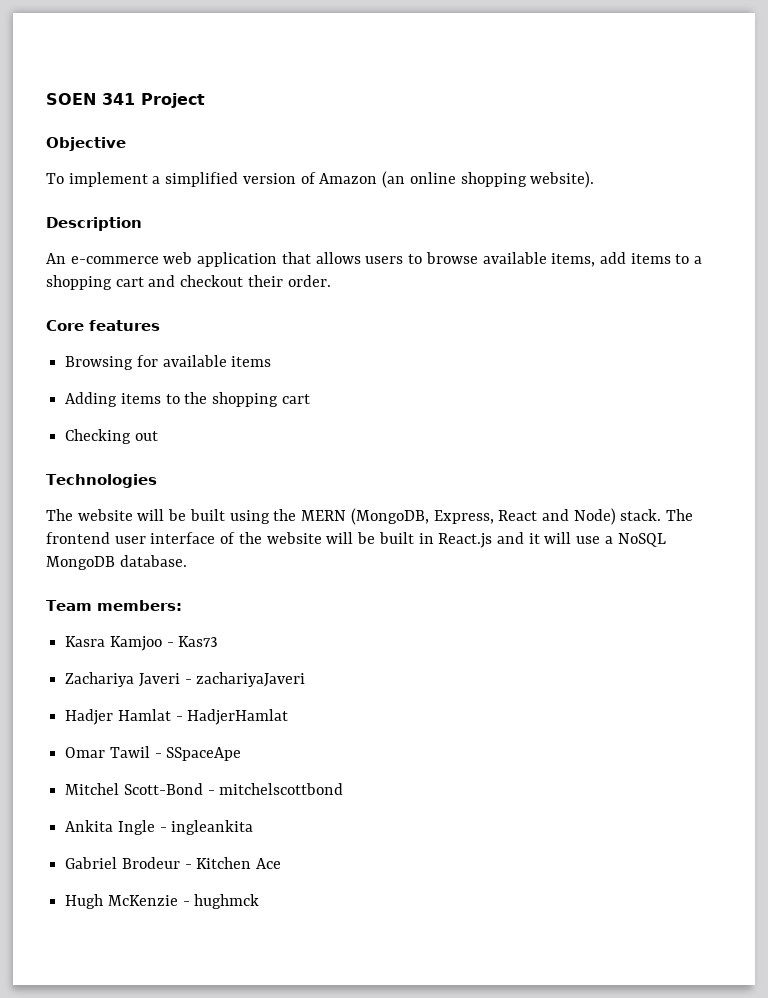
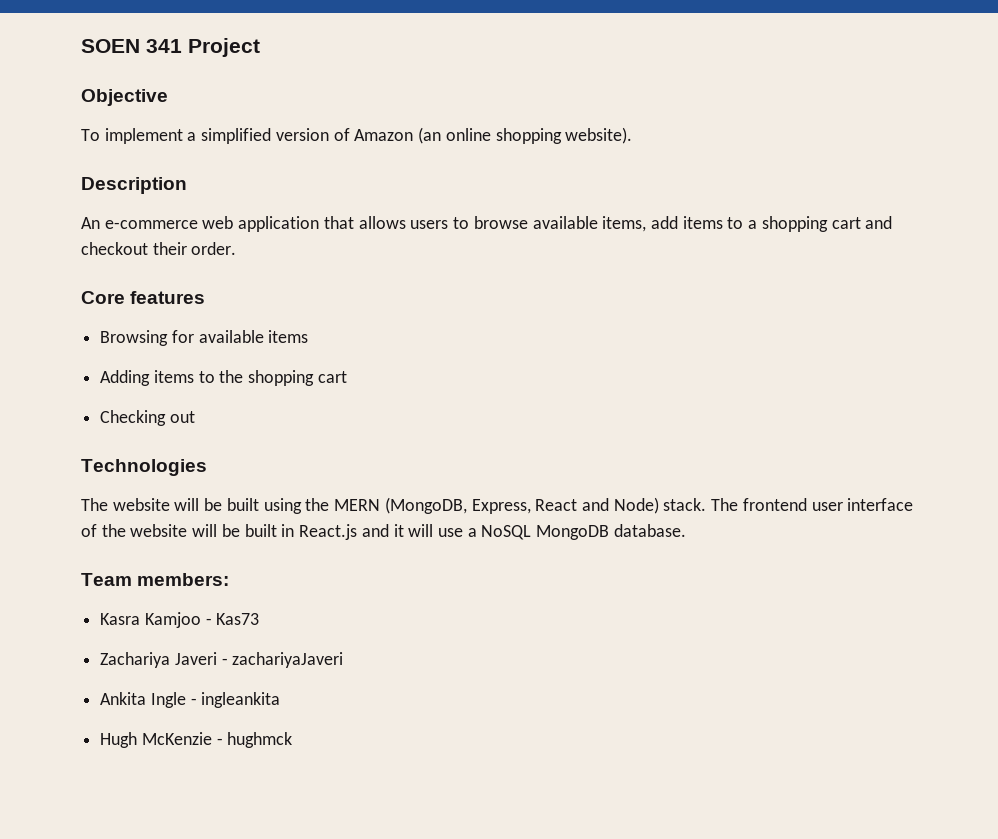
- Hadjer Hamlat - HadjerHamlat
- Omar Tawil - SSpaceApe
- Mitchel Scott-Bond - mitchelscottbond
- Gabriel Brodeur - Kitchen Ace

